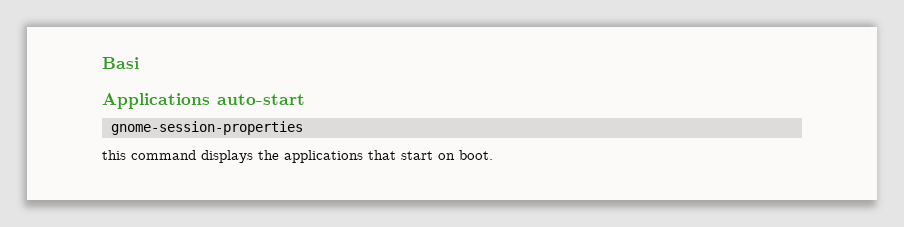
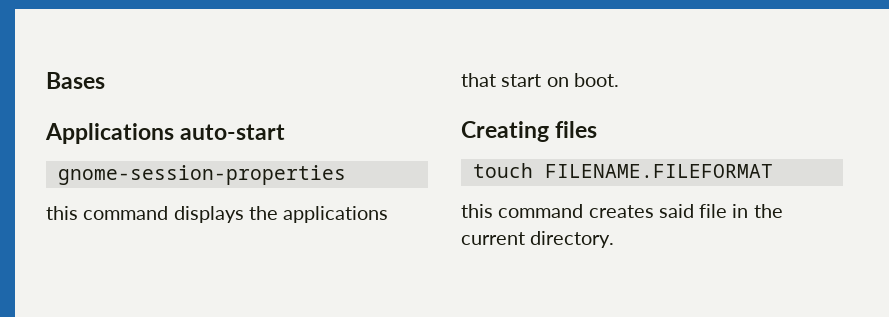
- Basi
+ Bases
+ Creating files
+ touch FILENAME.FILEFORMAT
+ this command creates said file in the current directory.

